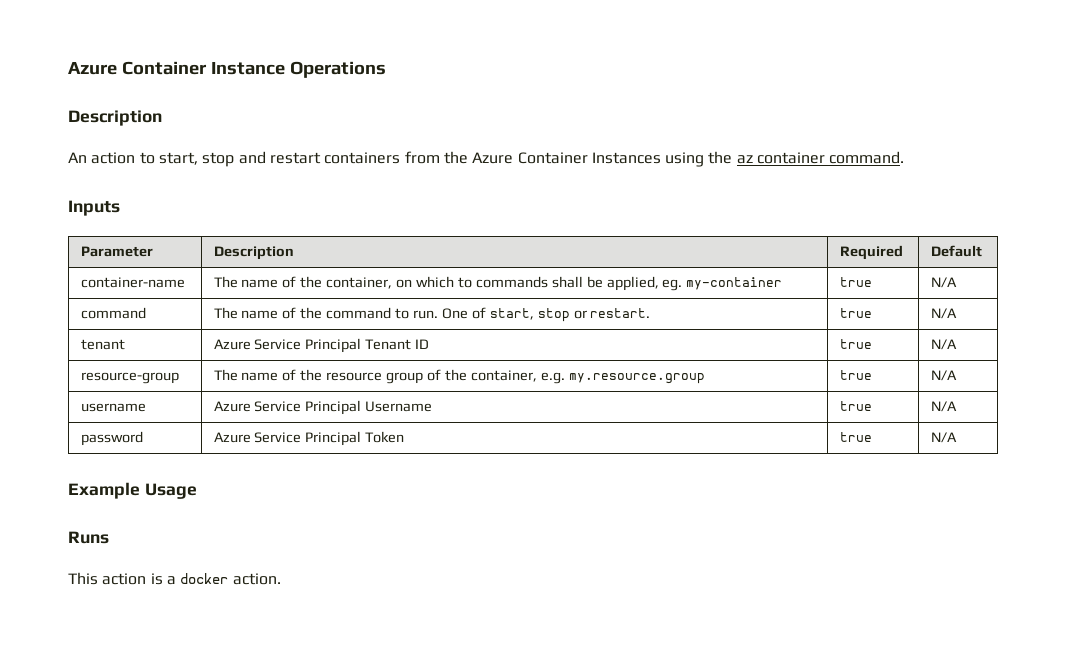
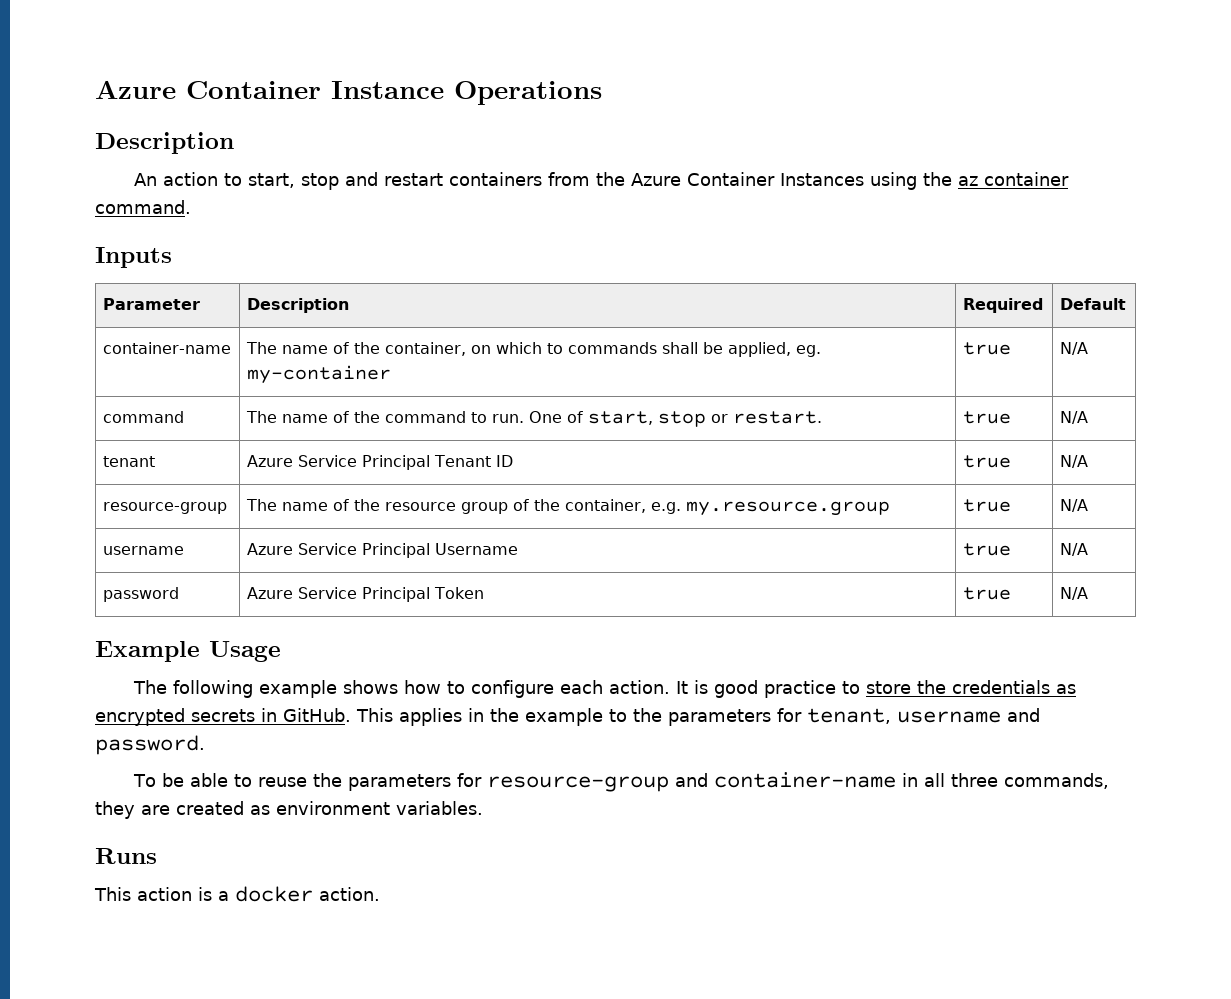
+ The following example shows how to configure each action. It is good practice to store the credentials as encrypted secrets in GitHub. This applies in the example to the parameters for tenant, username and password.
+ To be able to reuse the parameters for resource-group and container-name in all three commands, they are created as environment variables.

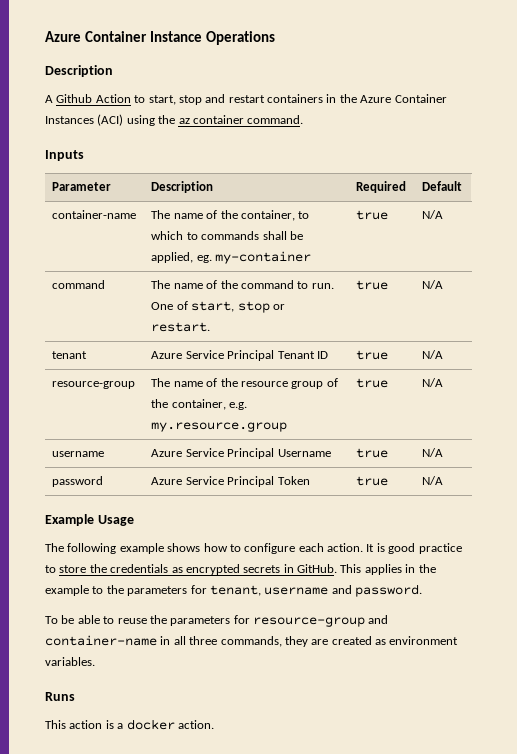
- An action to start, stop and restart containers from the Azure Container Instances using the az container command.
+ A Github Action to start, stop and restart containers in the Azure Container Instances (ACI) using the az container command.
- container-name | The name of the container, on which to commands shall be applied, eg. my-container | true | N/A
+ container-name | The name of the container, to which to commands shall be applied, eg. my-container | true | N/A

